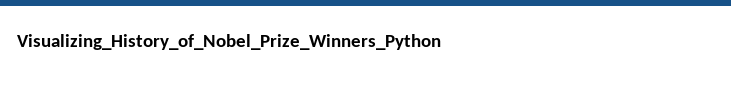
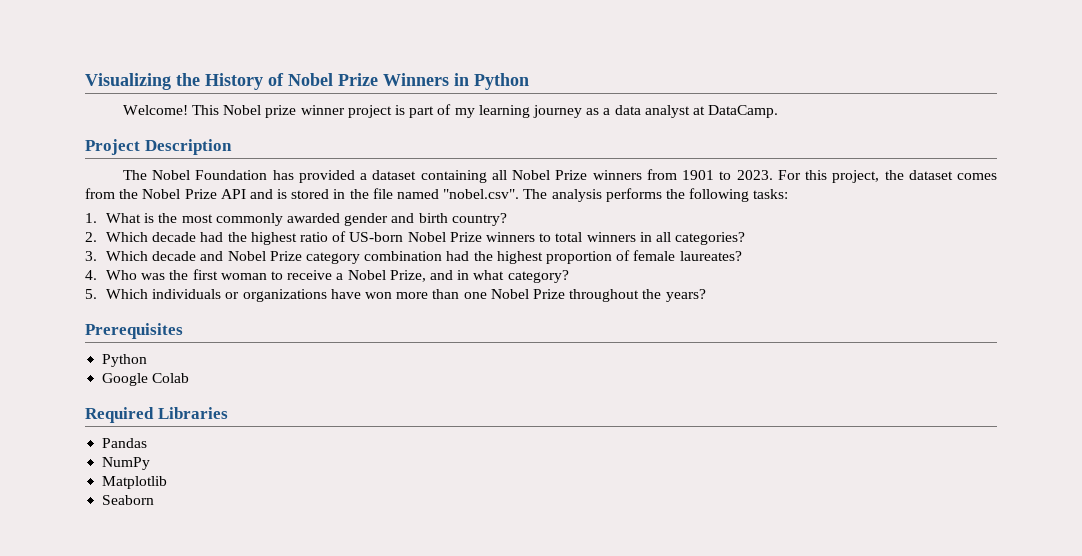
- Visualizing_History_of_Nobel_Prize_Winners_Python
+ Visualizing the History of Nobel Prize Winners in Python
+ Welcome! This Nobel prize winner project is part of my learning journey as a data analyst at DataCamp.
+ Project Description
+ The Nobel Foundation has provided a dataset containing all Nobel Prize winners from 1901 to 2023. For this project, the dataset comes from the Nobel Prize API and is stored in the file named "nobel.csv". The analysis performs the following tasks:
+ 1. What is the most commonly awarded gender and birth country?
+ 2. Which decade had the highest ratio of US-born Nobel Prize winners to total winners in all categories?
+ 3. Which decade and Nobel Prize category combination had the highest proportion of female laureates?
+ 4. Who was the first woman to receive a Nobel Prize, and in what category?
+ 5. Which individuals or organizations have won more than one Nobel Prize throughout the years?
+ Prerequisites
+ Python
+ Google Colab
+ Required Libraries
+ Pandas
+ NumPy
+ Matplotlib
+ Seaborn

